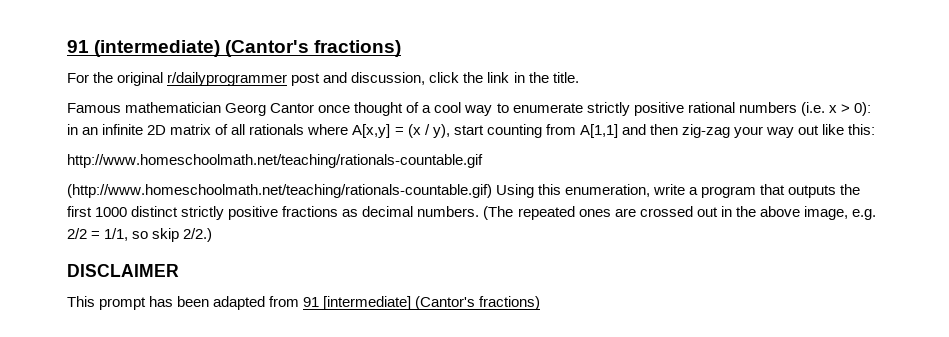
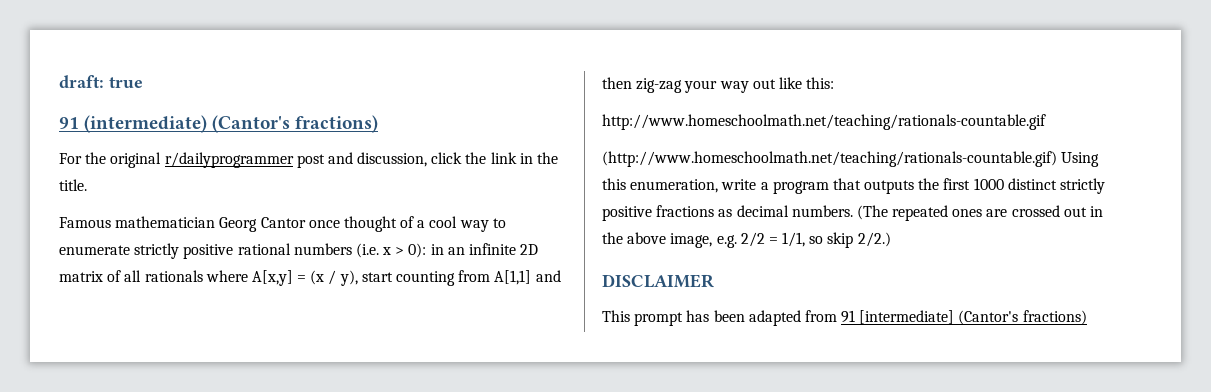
+ draft: true

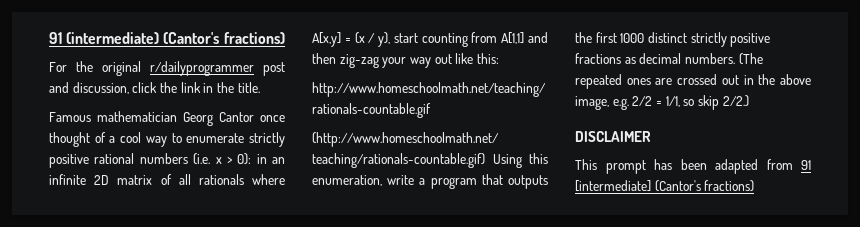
- draft: true

